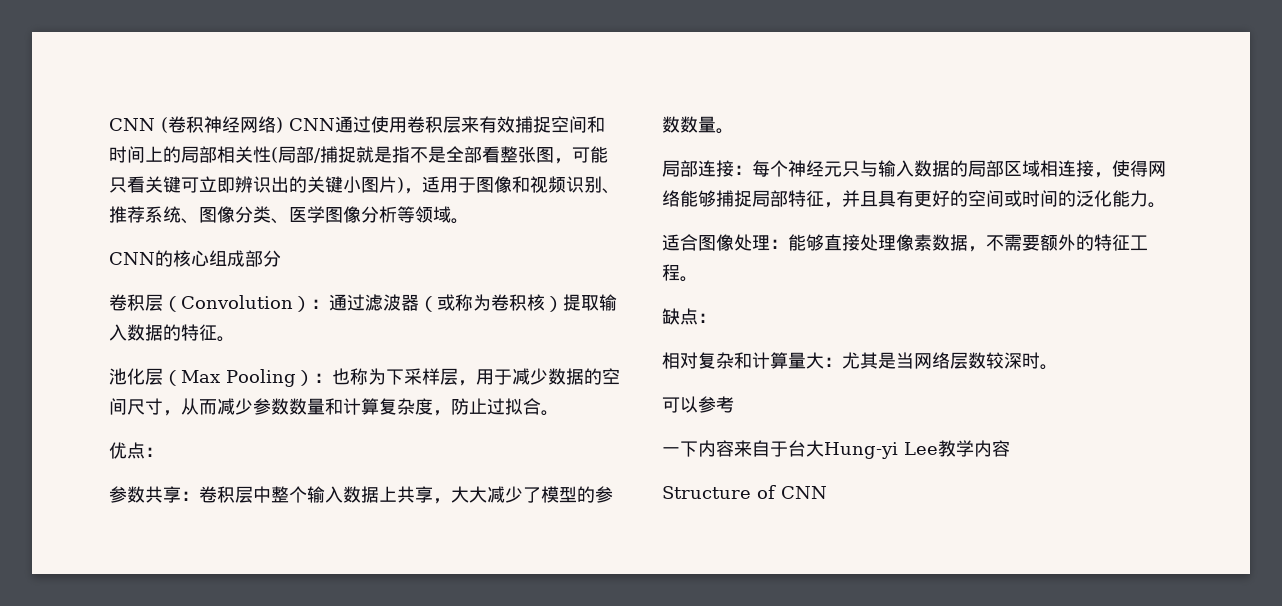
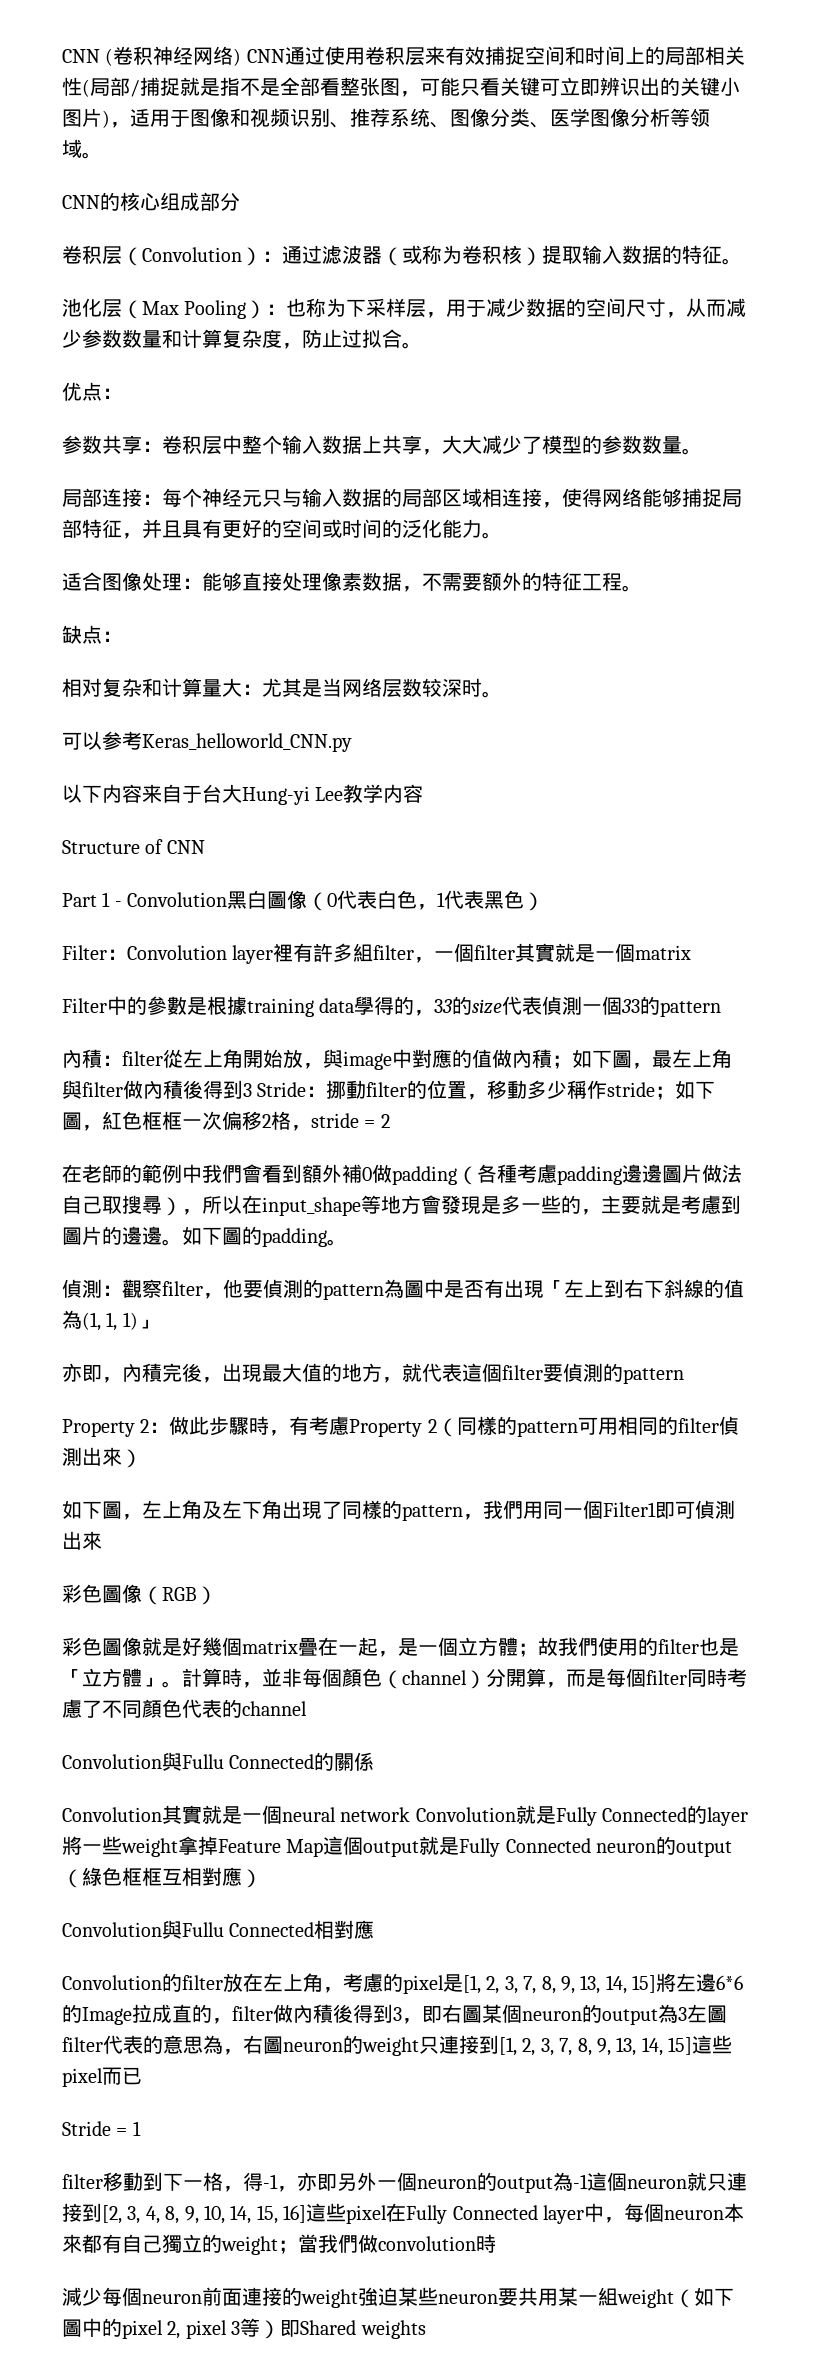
- 可以参考
- 一下内容来自于台大Hung-yi Lee教学内容
+ 可以参考Keras_helloworld_CNN.py
+ 以下内容来自于台大Hung-yi Lee教学内容
+ Part 1 - Convolution黑白圖像（0代表白色，1代表黑色）
+ Filter：Convolution layer裡有許多組filter，一個filter其實就是一個matrix
+ Filter中的參數是根據training data學得的，33的size代表偵測一個33的pattern
+ 內積：filter從左上角開始放，與image中對應的值做內積；如下圖，最左上角與filter做內積後得到3 Stride：挪動filter的位置，移動多少稱作stride；如下圖，紅色框框一次偏移2格，stride = 2
+ 在老師的範例中我們會看到額外補0做padding（各種考慮padding邊邊圖片做法自己取搜尋），所以在input_shape等地方會發現是多一些的，主要就是考慮到圖片的邊邊。如下圖的padding。
+ 偵測：觀察filter，他要偵測的pattern為圖中是否有出現「左上到右下斜線的值為(1, 1, 1)」
+ 亦即，內積完後，出現最大值的地方，就代表這個filter要偵測的pattern
+ Property 2：做此步驟時，有考慮Property 2（同樣的pattern可用相同的filter偵測出來）
+ 如下圖，左上角及左下角出現了同樣的pattern，我們用同一個Filter1即可偵測出來
+ 彩色圖像（RGB）
+ 彩色圖像就是好幾個matrix疊在一起，是一個立方體；故我們使用的filter也是「立方體」。計算時，並非每個顏色（channel）分開算，而是每個filter同時考慮了不同顏色代表的channel
+ Convolution與Fullu Connected的關係
+ Convolution其實就是一個neural network Convolution就是Fully Connected的layer將一些weight拿掉Feature Map這個output就是Fully Connected neuron的output（綠色框框互相對應）
+ Convolution與Fullu Connected相對應
+ Convolution的filter放在左上角，考慮的pixel是[1, 2, 3, 7, 8, 9, 13, 14, 15]將左邊6*6的Image拉成直的，filter做內積後得到3，即右圖某個neuron的output為3左圖filter代表的意思為，右圖neuron的weight只連接到[1, 2, 3, 7, 8, 9, 13, 14, 15]這些pixel而已
+ Stride = 1
+ filter移動到下一格，得-1，亦即另外一個neuron的output為-1這個neuron就只連接到[2, 3, 4, 8, 9, 10, 14, 15, 16]這些pixel在Fully Connected layer中，每個neuron本來都有自己獨立的weight；當我們做convolution時
+ 減少每個neuron前面連接的weight強迫某些neuron要共用某一組weight（如下圖中的pixel 2, pixel 3等）即Shared weights

